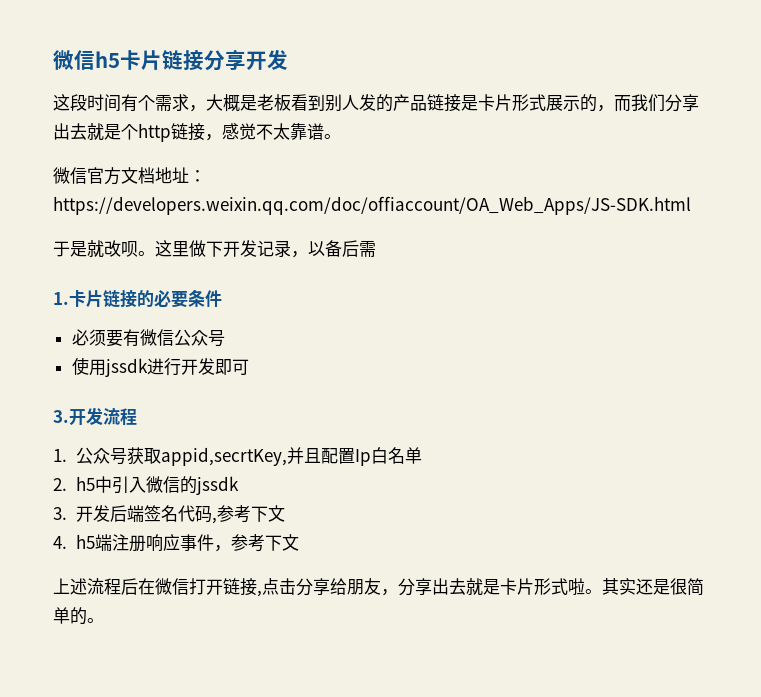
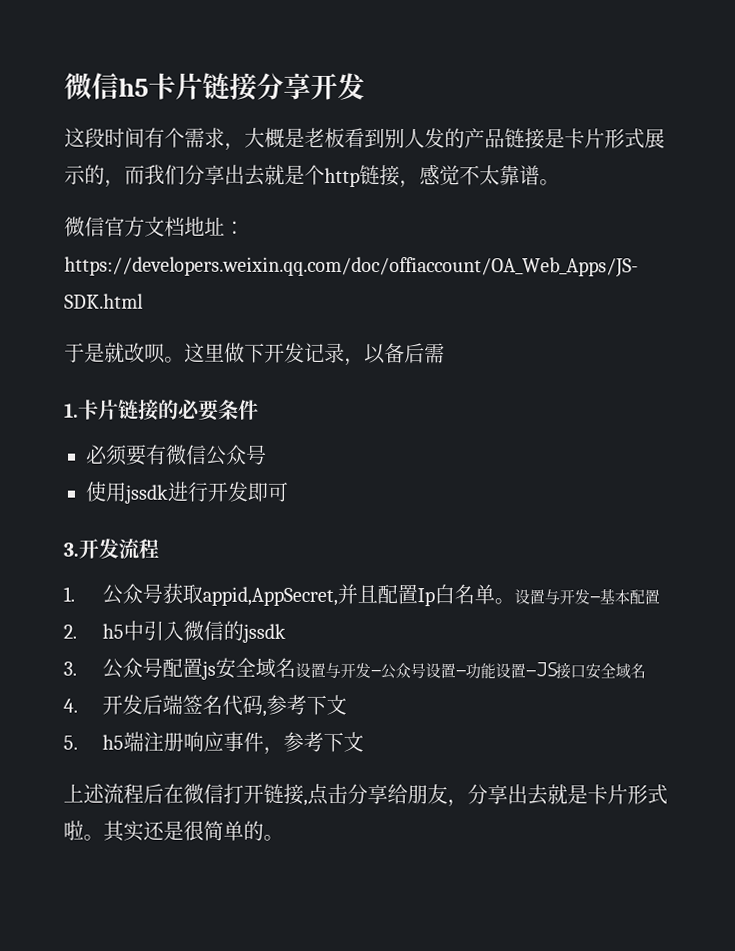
- 1.公众号获取appid,secrtKey,并且配置Ip白名单
+ 1.公众号获取appid,AppSecret,并且配置Ip白名单。设置与开发-基本配置
- 3.开发后端签名代码,参考下文
+ 3.公众号配置js安全域名设置与开发-公众号设置-功能设置-JS接口安全域名
+ 4.开发后端签名代码,参考下文
- 4. h5端注册响应事件，参考下文
+ 5. h5端注册响应事件，参考下文

